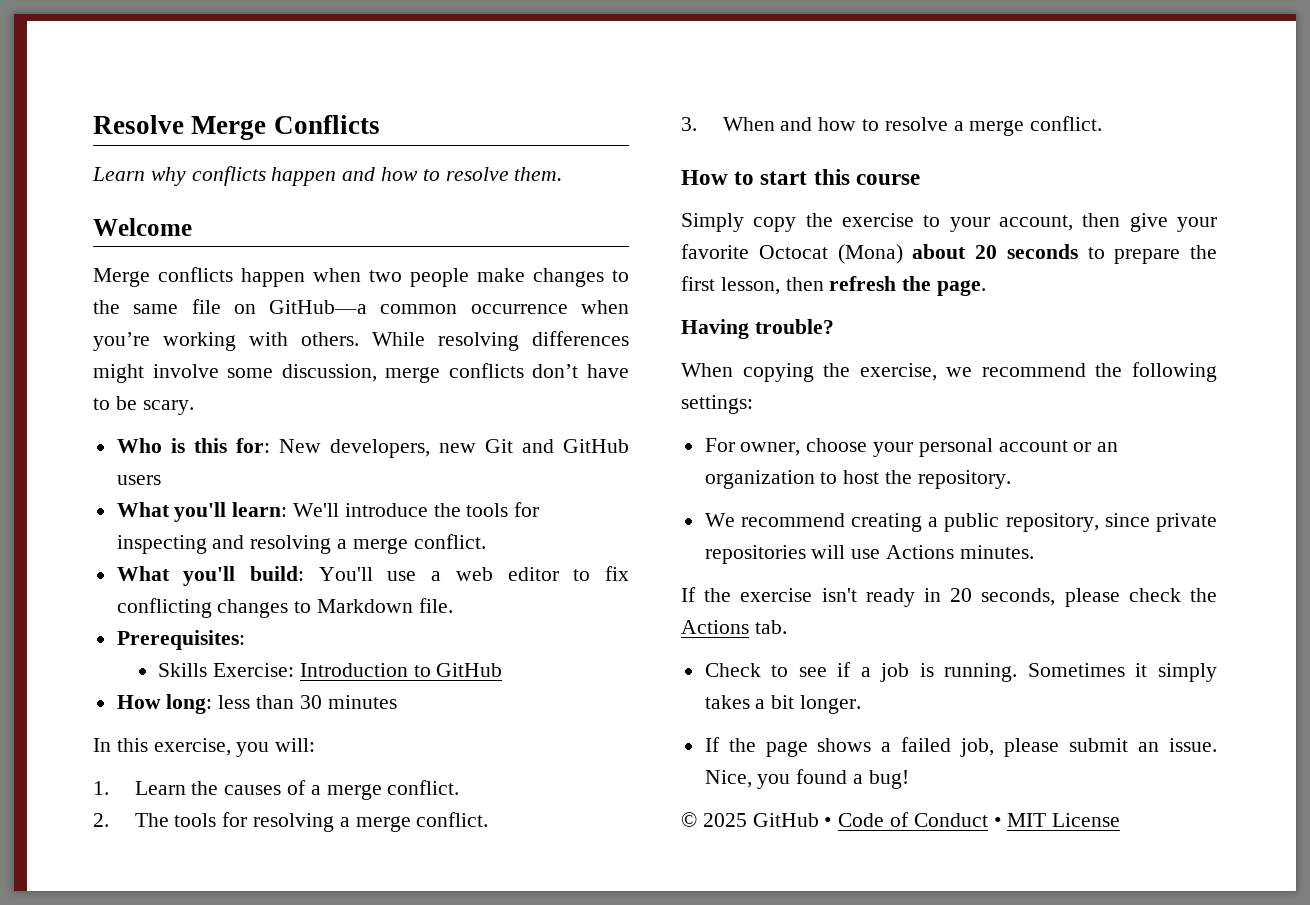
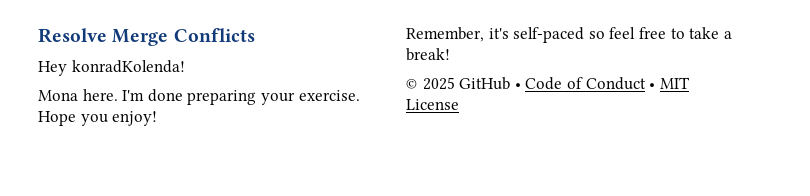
- Learn why conflicts happen and how to resolve them.
- Welcome
- Merge conflicts happen when two people make changes to the same file on GitHub—a common occurrence when you’re working with others. While resolving differences might involve some discussion, merge conflicts don’t have to be scary.
- Who is this for: New developers, new Git and GitHub users
- What you'll learn: We'll introduce the tools for inspecting and resolving a merge conflict.
- What you'll build: You'll use a web editor to fix conflicting changes to Markdown file.
- Prerequisites:
- Skills Exercise: Introduction to GitHub
- How long: less than 30 minutes
- In this exercise, you will:
- 1. Learn the causes of a merge conflict.
- 2. The tools for resolving a merge conflict.
- 3. When and how to resolve a merge conflict.
- How to start this course
- Simply copy the exercise to your account, then give your favorite Octocat (Mona) about 20 seconds to prepare the first lesson, then refresh the page.
- Having trouble?
- When copying the exercise, we recommend the following settings:
- For owner, choose your personal account or an organization to host the repository.
- We recommend creating a public repository, since private repositories will use Actions minutes.
- If the exercise isn't ready in 20 seconds, please check the Actions tab.
- Check to see if a job is running. Sometimes it simply takes a bit longer.
- If the page shows a failed job, please submit an issue. Nice, you found a bug!
+ Hey konradKolenda!
+ Mona here. I'm done preparing your exercise. Hope you enjoy!
+ Remember, it's self-paced so feel free to take a break!

